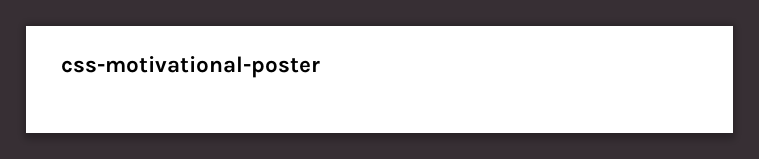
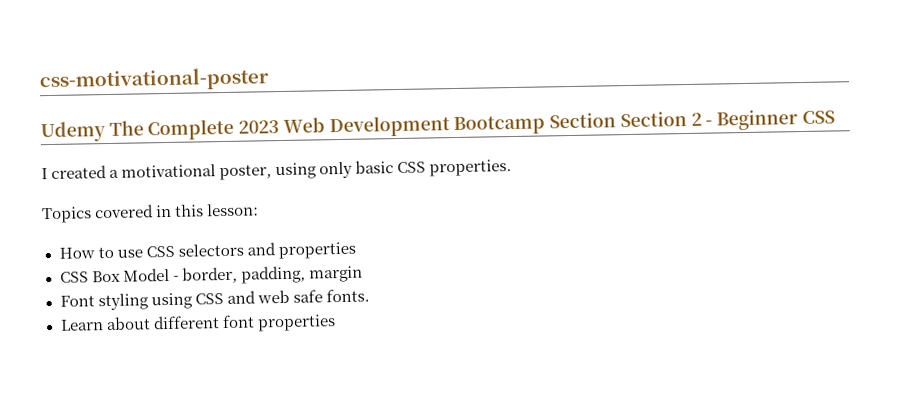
+ Udemy The Complete 2023 Web Development Bootcamp Section Section 2 - Beginner CSS
+ I created a motivational poster, using only basic CSS properties.
+ Topics covered in this lesson:
+ How to use CSS selectors and properties
+ CSS Box Model - border, padding, margin
+ Font styling using CSS and web safe fonts.
+ Learn about different font properties

